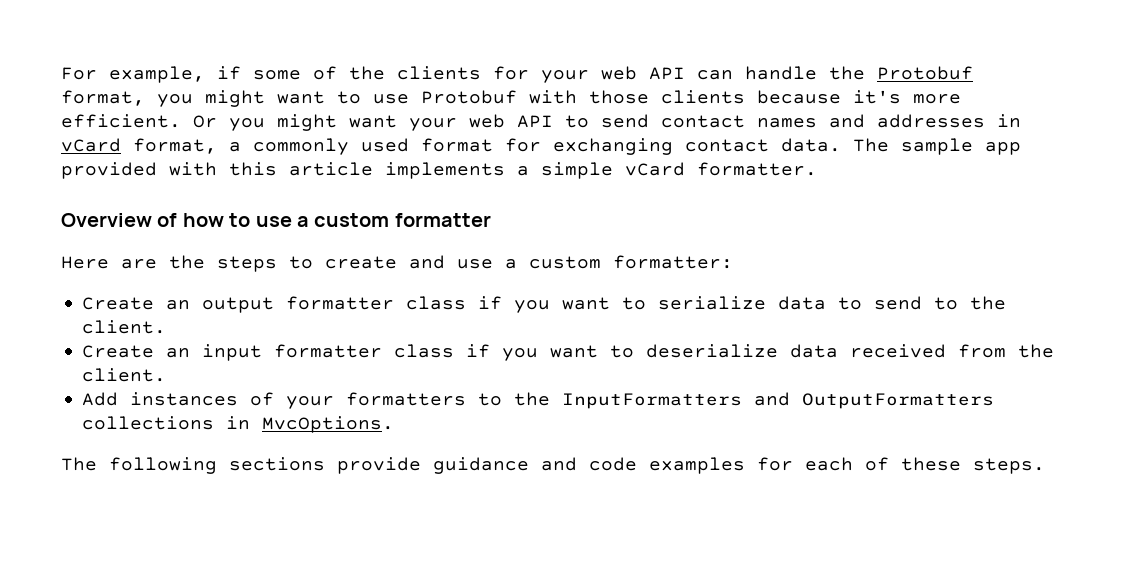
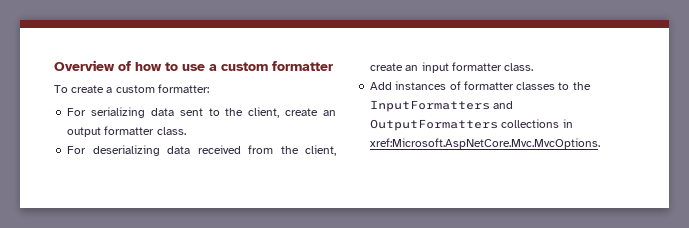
- For example, if some of the clients for your web API can handle the Protobuf format, you might want to use Protobuf with those clients because it's more efficient. Or you might want your web API to send contact names and addresses in vCard format, a commonly used format for exchanging contact data. The sample app provided with this article implements a simple vCard formatter.
- Here are the steps to create and use a custom formatter:
- Create an output formatter class if you want to serialize data to send to the client.
- Create an input formatter class if you want to deserialize data received from the client.
+ To create a custom formatter:
+ For serializing data sent to the client, create an output formatter class.
+ For deserializing data received from the client, create an input formatter class.
- Add instances of your formatters to the InputFormatters and OutputFormatters collections in MvcOptions.
- The following sections provide guidance and code examples for each of these steps.
+ Add instances of formatter classes to the InputFormatters and OutputFormatters collections in xref:Microsoft.AspNetCore.Mvc.MvcOptions.

